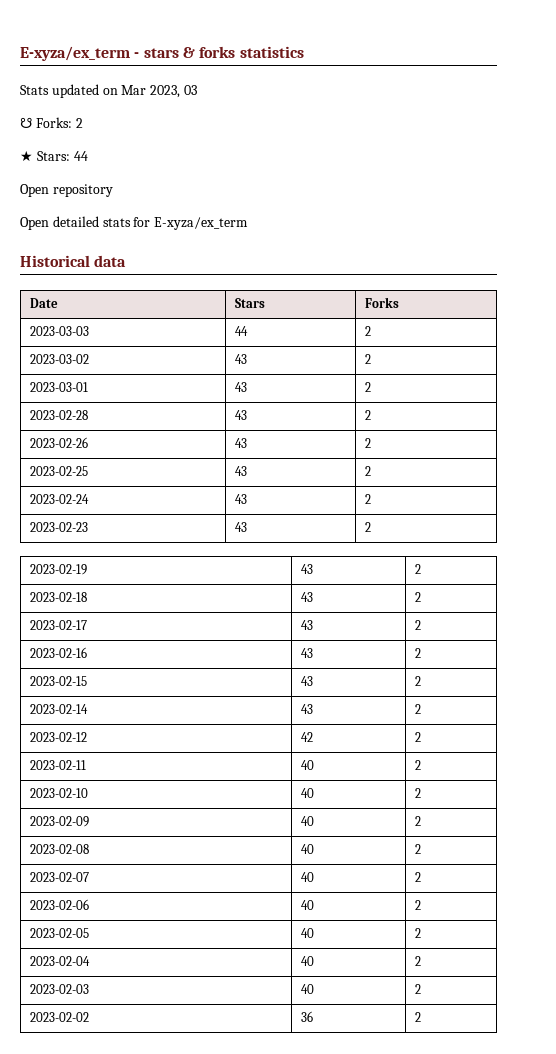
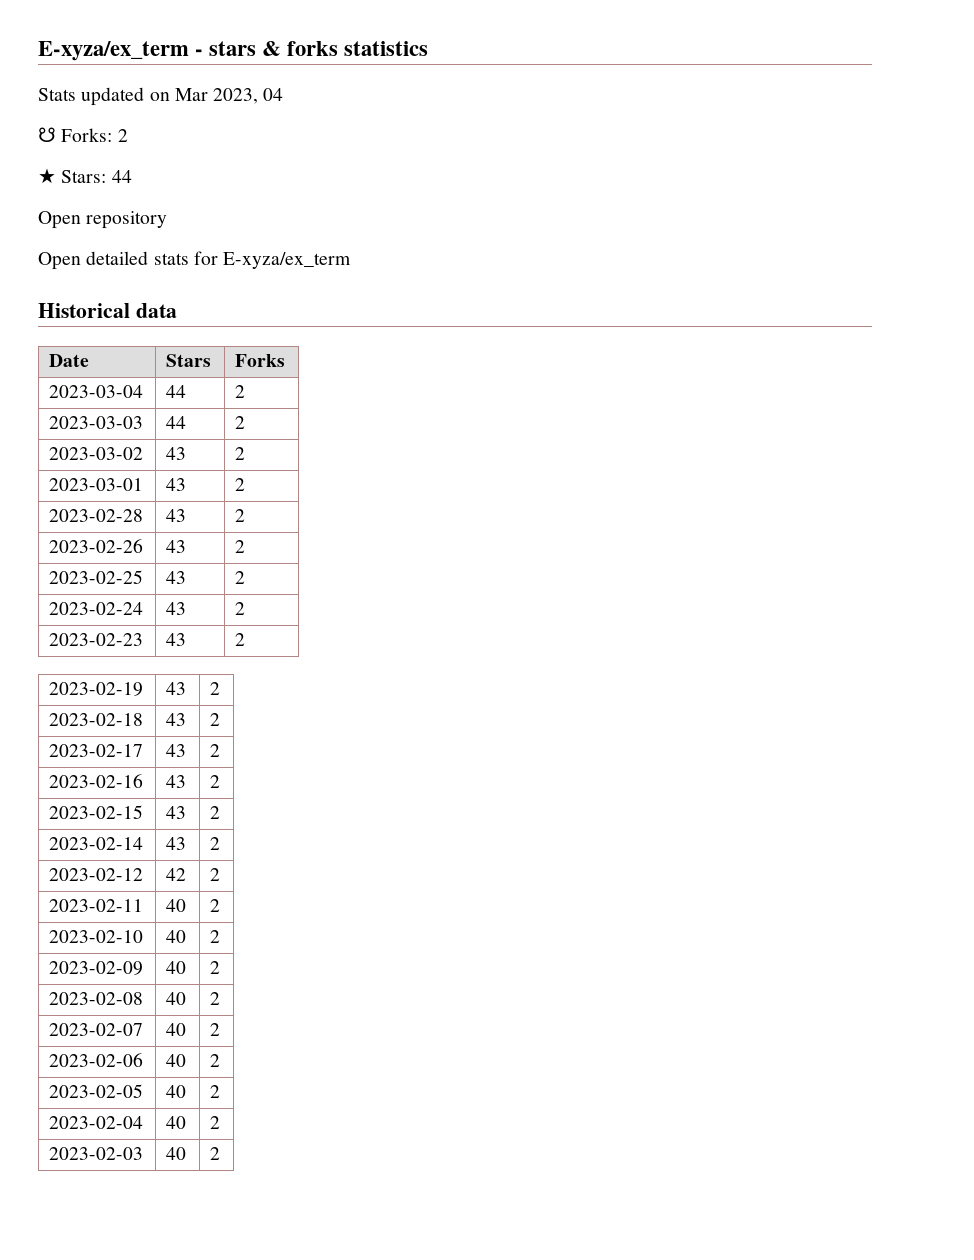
- Stats updated on Mar 2023, 03
+ Stats updated on Mar 2023, 04
+ 2023-03-04 | 44 | 2
- 2023-02-02 | 36 | 2

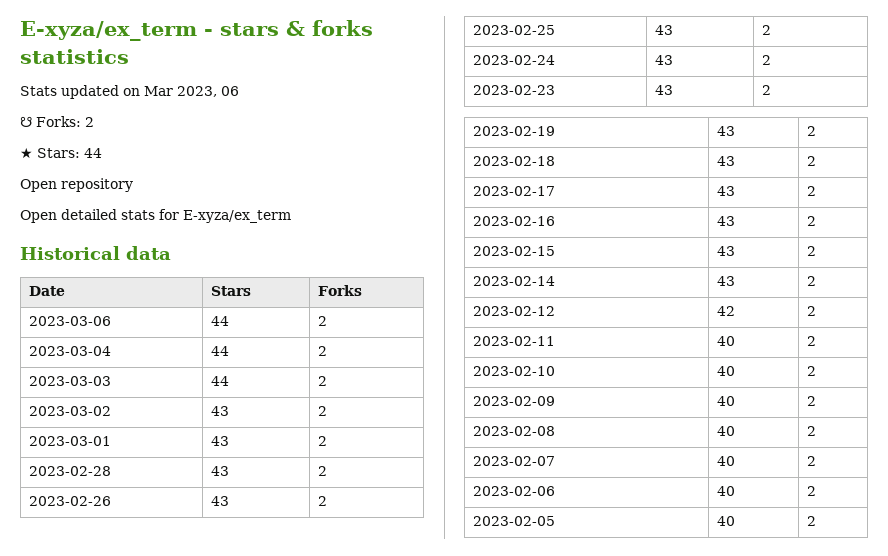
- Stats updated on Mar 2023, 04
+ Stats updated on Mar 2023, 06
+ 2023-03-06 | 44 | 2
- 2023-02-04 | 40 | 2
- 2023-02-03 | 40 | 2

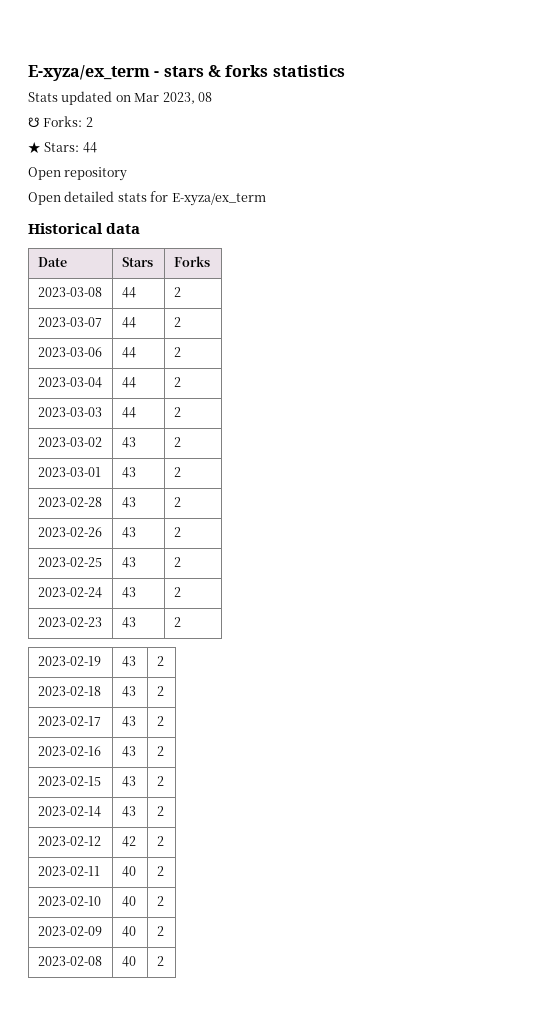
- Stats updated on Mar 2023, 06
+ Stats updated on Mar 2023, 08
+ 2023-03-08 | 44 | 2
+ 2023-03-07 | 44 | 2
- 2023-02-07 | 40 | 2
- 2023-02-06 | 40 | 2
- 2023-02-05 | 40 | 2

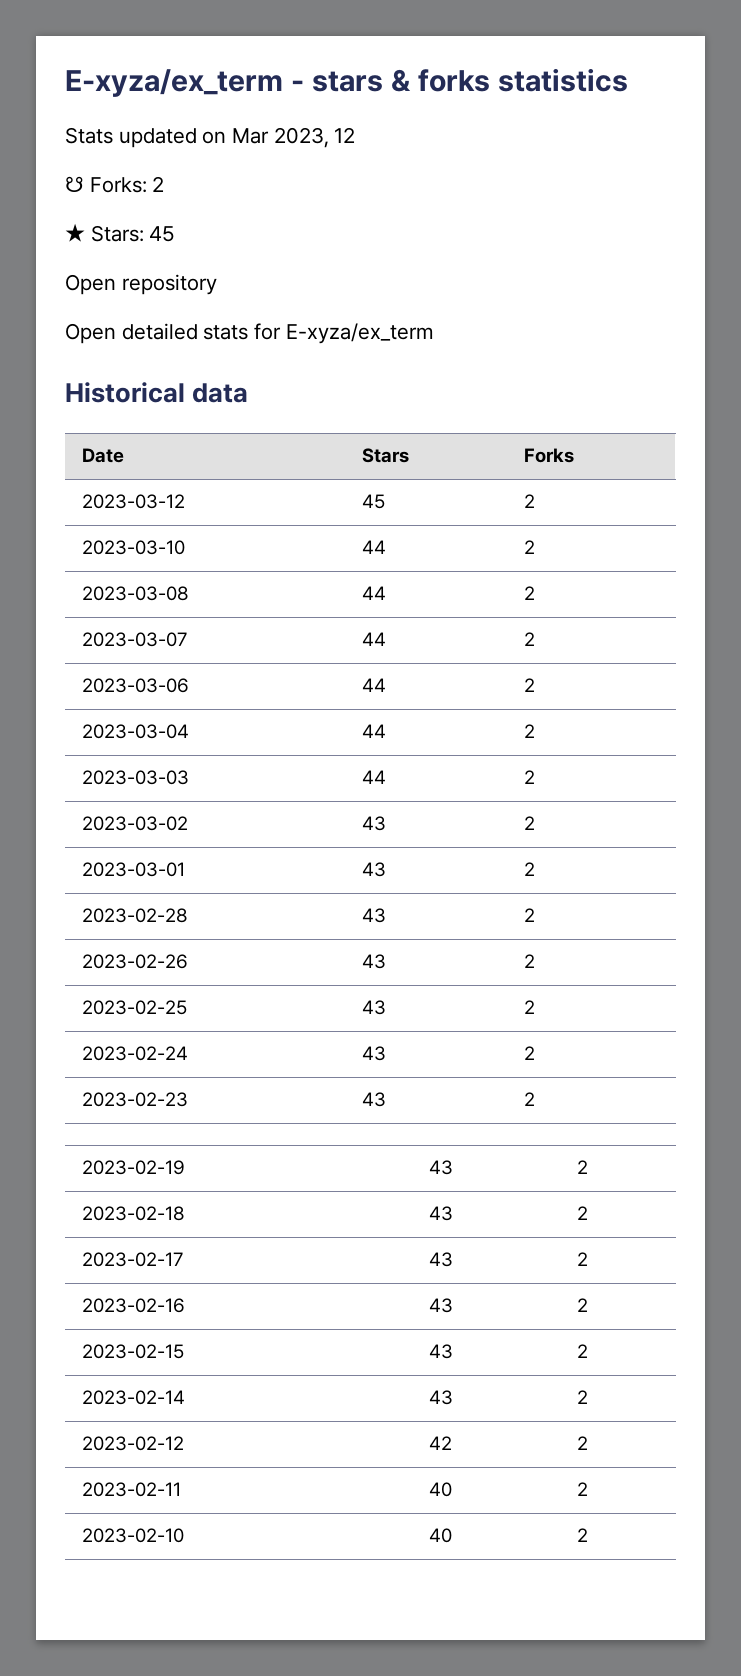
- Stats updated on Mar 2023, 08
+ Stats updated on Mar 2023, 12
- ★ Stars: 44
+ ★ Stars: 45
+ 2023-03-12 | 45 | 2
+ 2023-03-10 | 44 | 2
- 2023-02-09 | 40 | 2
- 2023-02-08 | 40 | 2

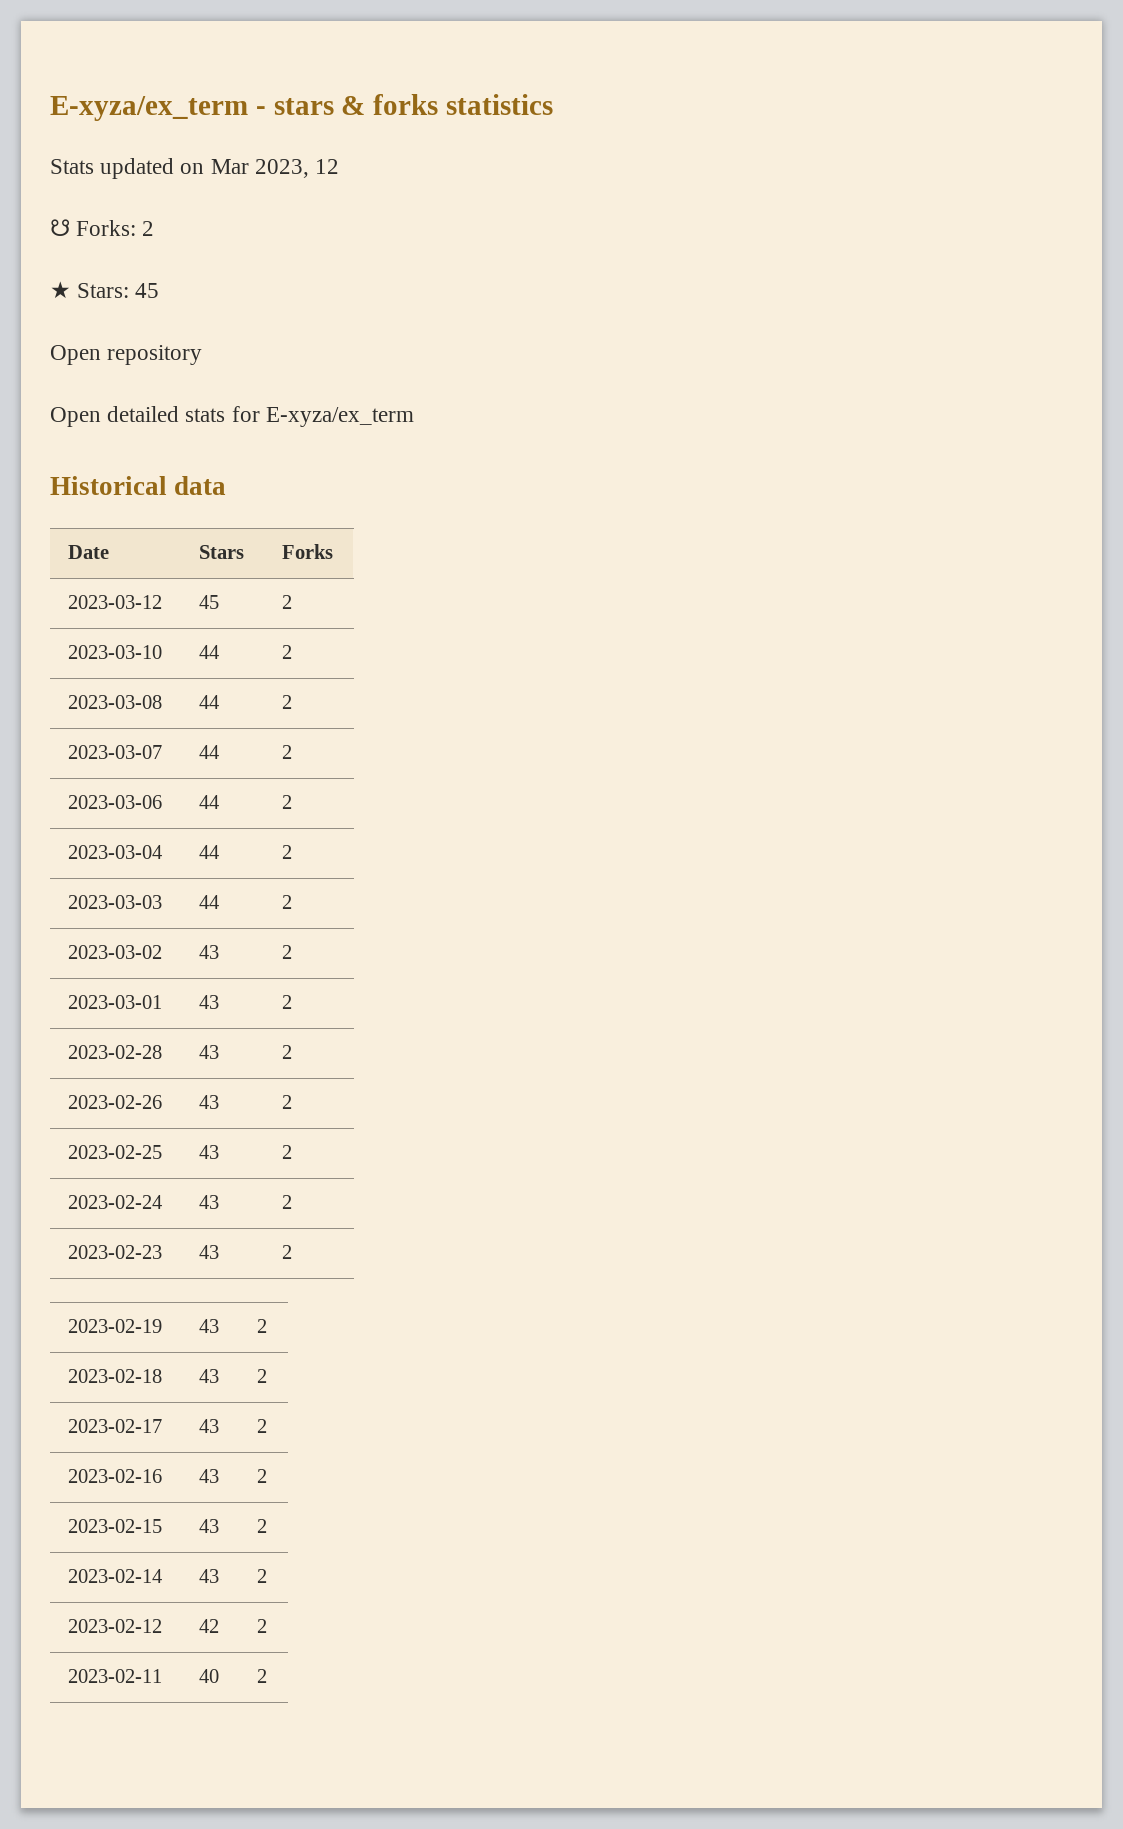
- 2023-02-10 | 40 | 2

